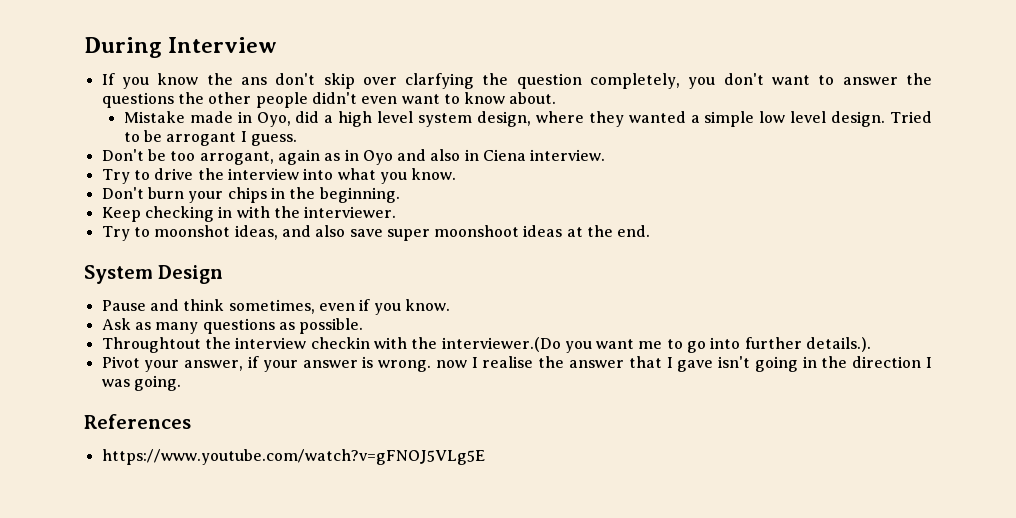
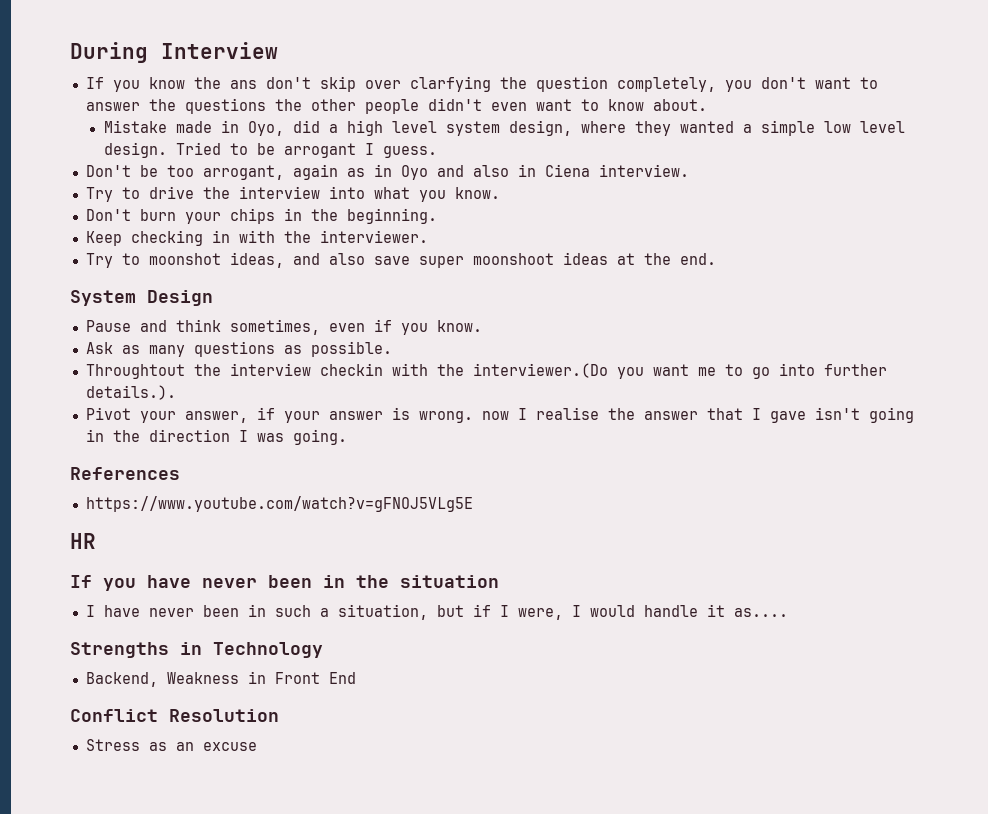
+ HR
+ If you have never been in the situation
+ I have never been in such a situation, but if I were, I would handle it as....
+ Strengths in Technology
+ Backend, Weakness in Front End
+ Conflict Resolution
+ Stress as an excuse

